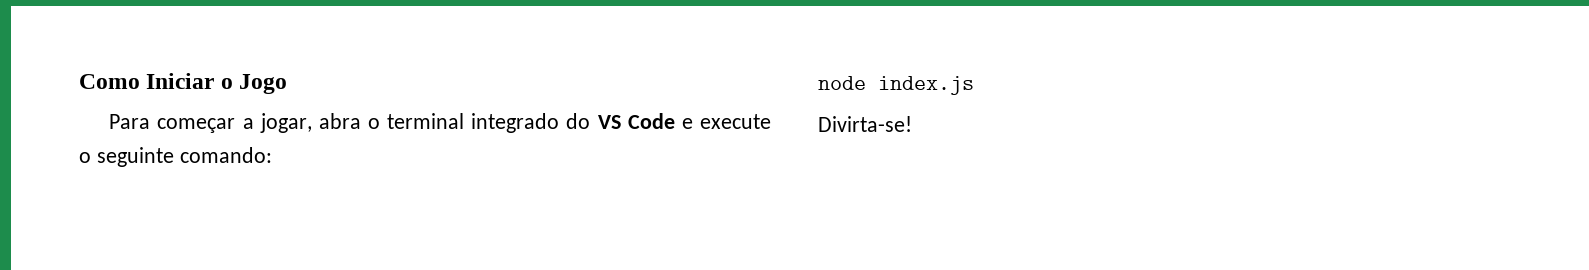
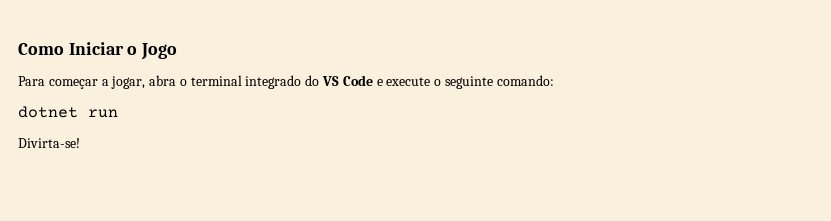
- node index.js
+ dotnet run

